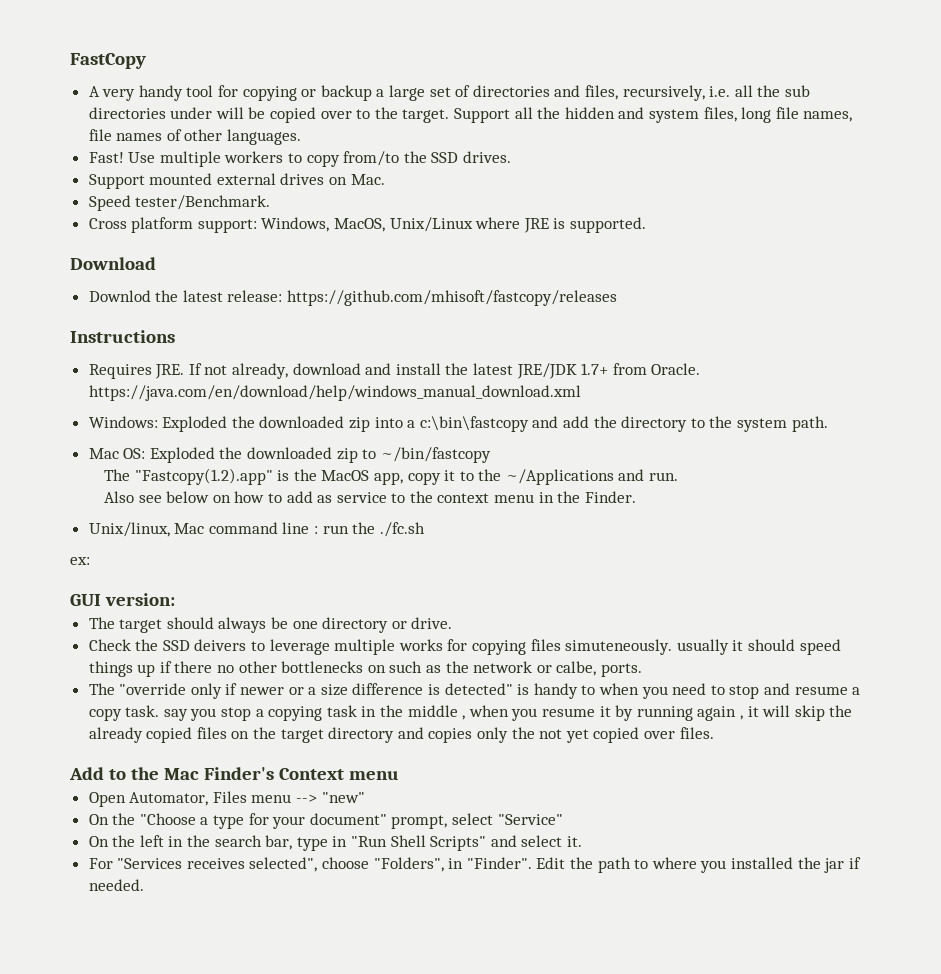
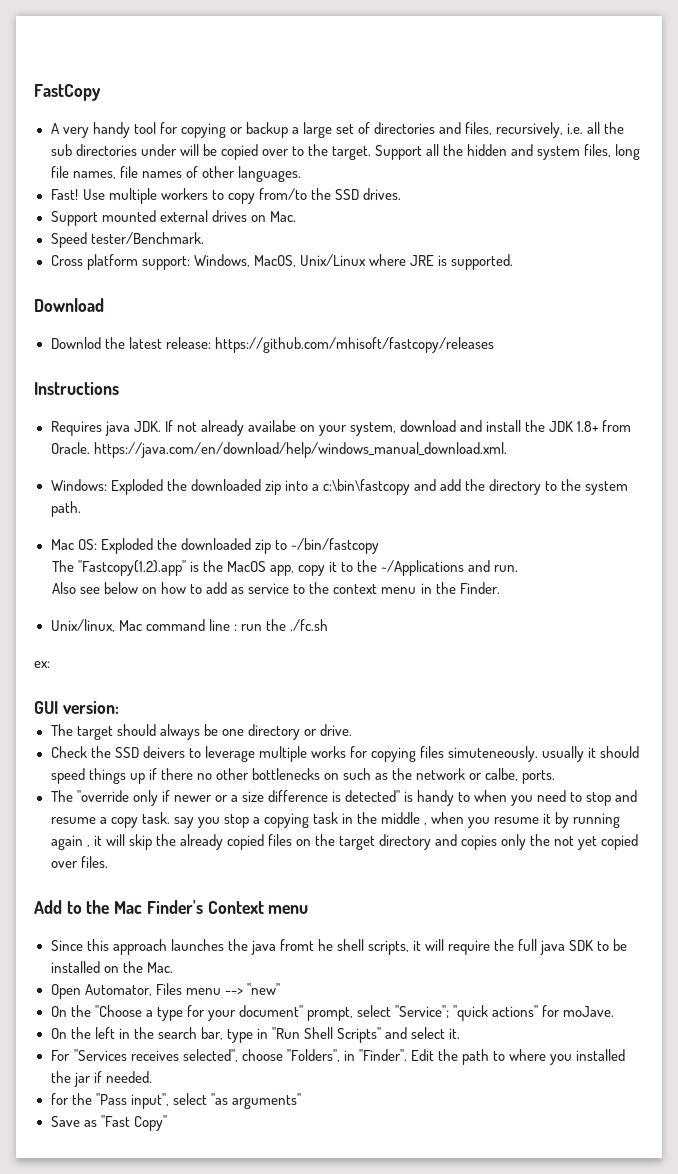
- Requires JRE. If not already, download and install the latest JRE/JDK 1.7+ from Oracle. https://java.com/en/download/help/windows_manual_download.xml
+ Requires java JDK. If not already availabe on your system, download and install the JDK 1.8+ from Oracle. https://java.com/en/download/help/windows_manual_download.xml.
+ Since this approach launches the java fromt he shell scripts, it will require the full java SDK to be installed on the Mac.
- On the "Choose a type for your document" prompt, select "Service"
+ On the "Choose a type for your document" prompt, select "Service"; "quick actions" for moJave.
+ for the "Pass input", select "as arguments"
+ Save as "Fast Copy"

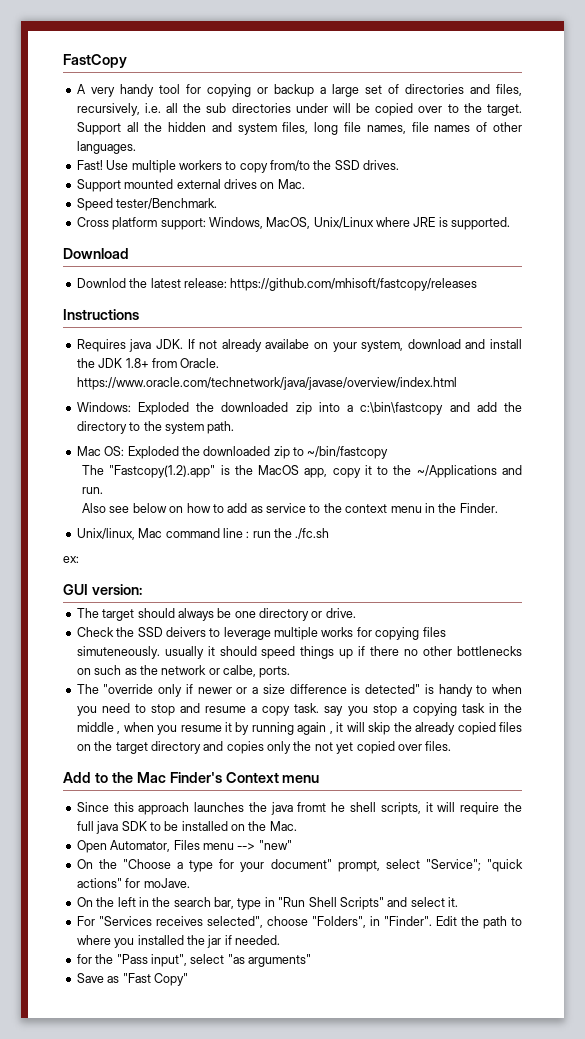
- Requires java JDK. If not already availabe on your system, download and install the JDK 1.8+ from Oracle. https://java.com/en/download/help/windows_manual_download.xml.
+ Requires java JDK. If not already availabe on your system, download and install the JDK 1.8+ from Oracle. https://www.oracle.com/technetwork/java/javase/overview/index.html

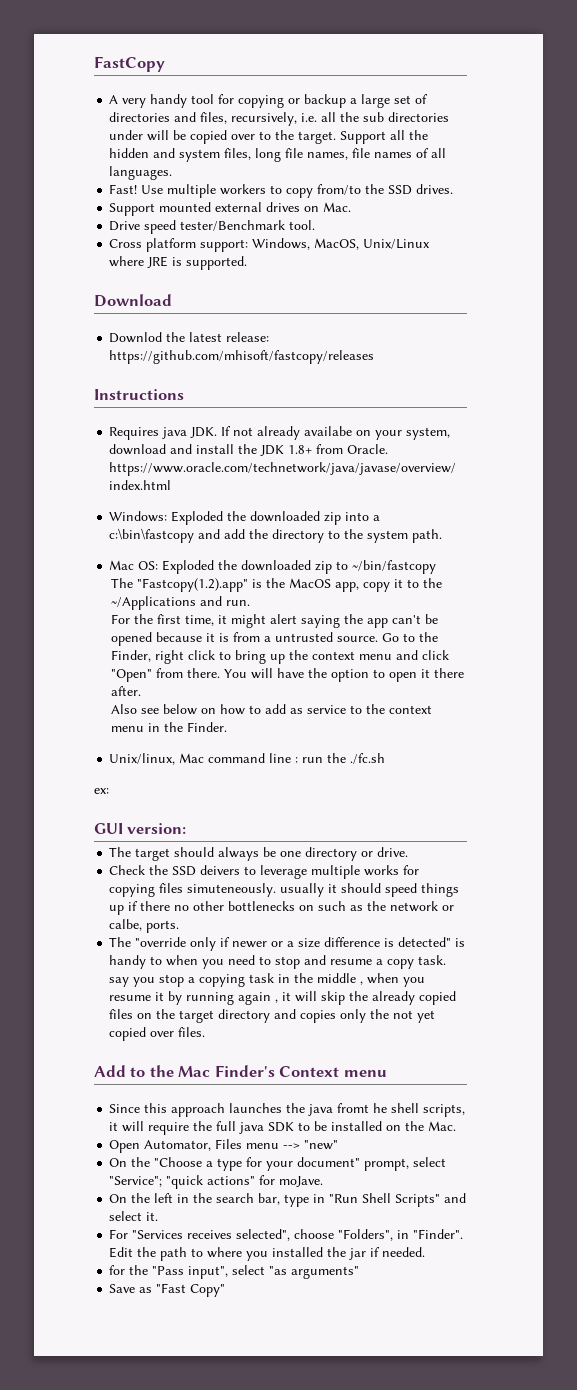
- Support all the hidden and system files, long file names, file names of other languages.
+ Support all the hidden and system files, long file names, file names of all languages.
- Speed tester/Benchmark.
+ Drive speed tester/Benchmark tool.
+ For the first time, it might alert saying the app can't be opened because it is from a untrusted source. Go to the Finder, right click to bring up the context menu and click "Open" from there. You will have the option to open it there after.

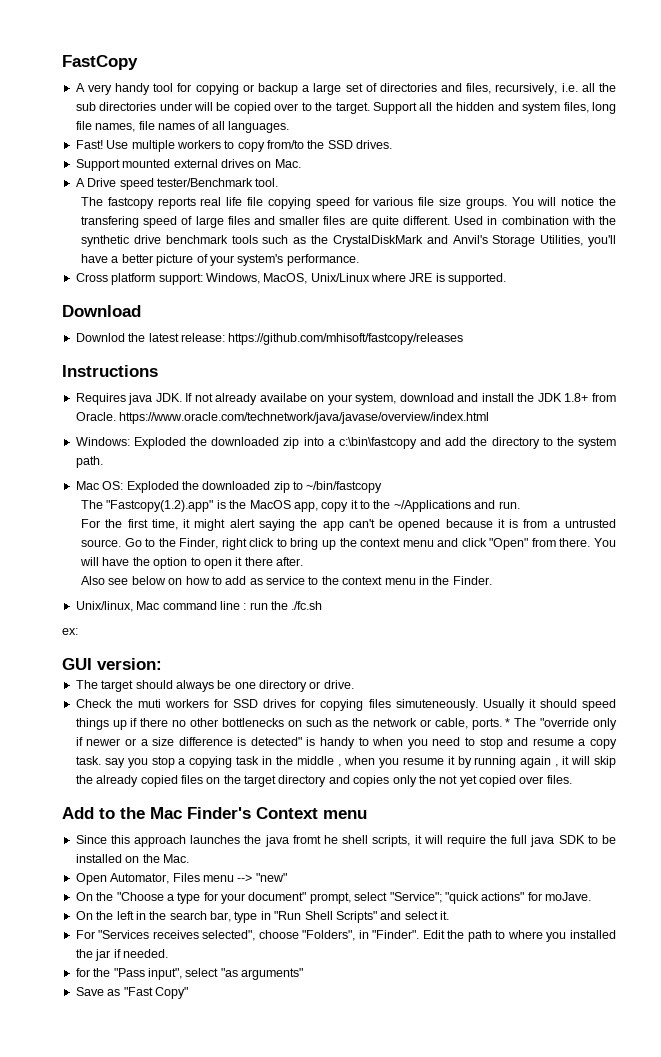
- Drive speed tester/Benchmark tool.
+ A Drive speed tester/Benchmark tool.
+ The fastcopy reports real life file copying speed for various file size groups. You will notice the transfering speed of large files and smaller files are quite different. Used in combination with the synthetic drive benchmark tools such as the CrystalDiskMark and Anvil's Storage Utilities, you'll have a better picture of your system's performance.
- Check the SSD deivers to leverage multiple works for copying files simuteneously. usually it should speed things up if there no other bottlenecks on such as the network or calbe, ports.
- The "override only if newer or a size difference is detected" is handy to when you need to stop and resume a copy task. say you stop a copying task in the middle , when you resume it by running again , it will skip the already copied files on the target directory and copies only the not yet copied over files.
+ Check the muti workers for SSD drives for copying files simuteneously. Usually it should speed things up if there no other bottlenecks on such as the network or cable, ports. * The "override only if newer or a size difference is detected" is handy to when you need to stop and resume a copy task. say you stop a copying task in the middle , when you resume it by running again , it will skip the already copied files on the target directory and copies only the not yet copied over files.

